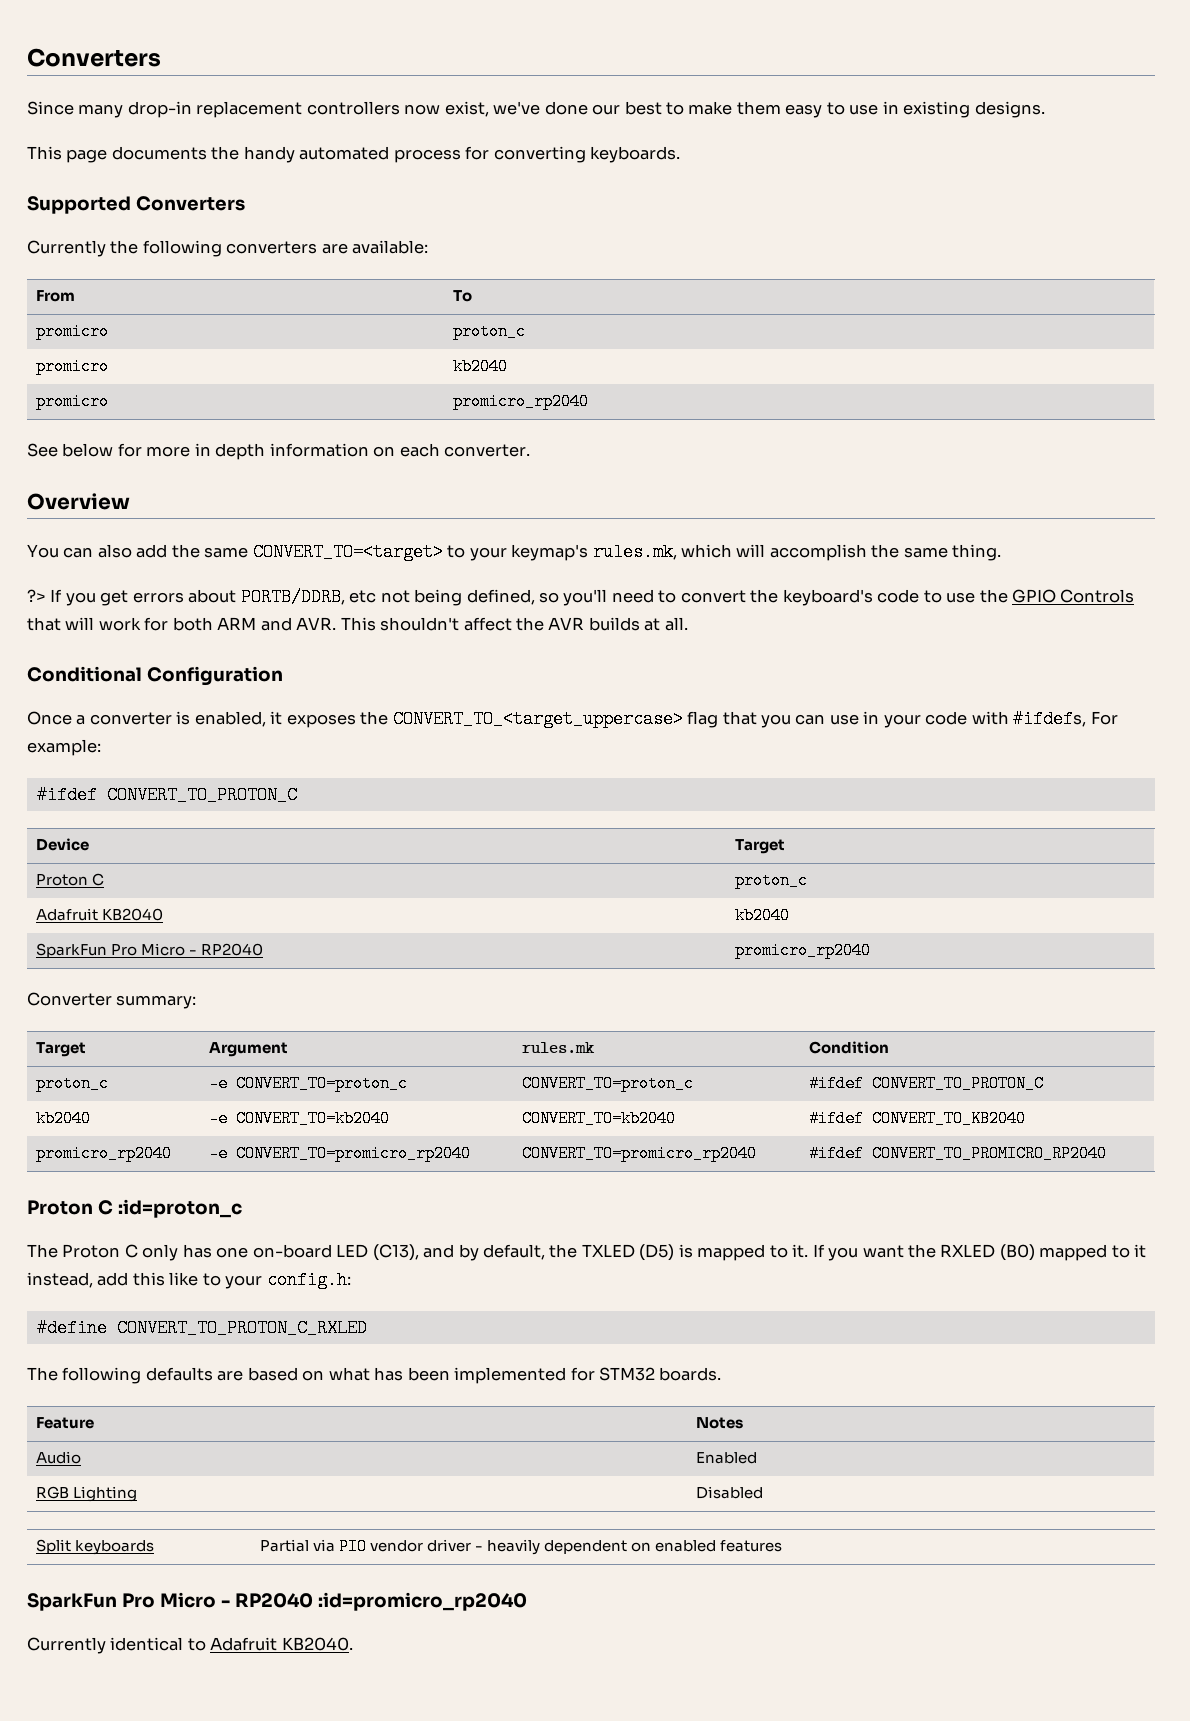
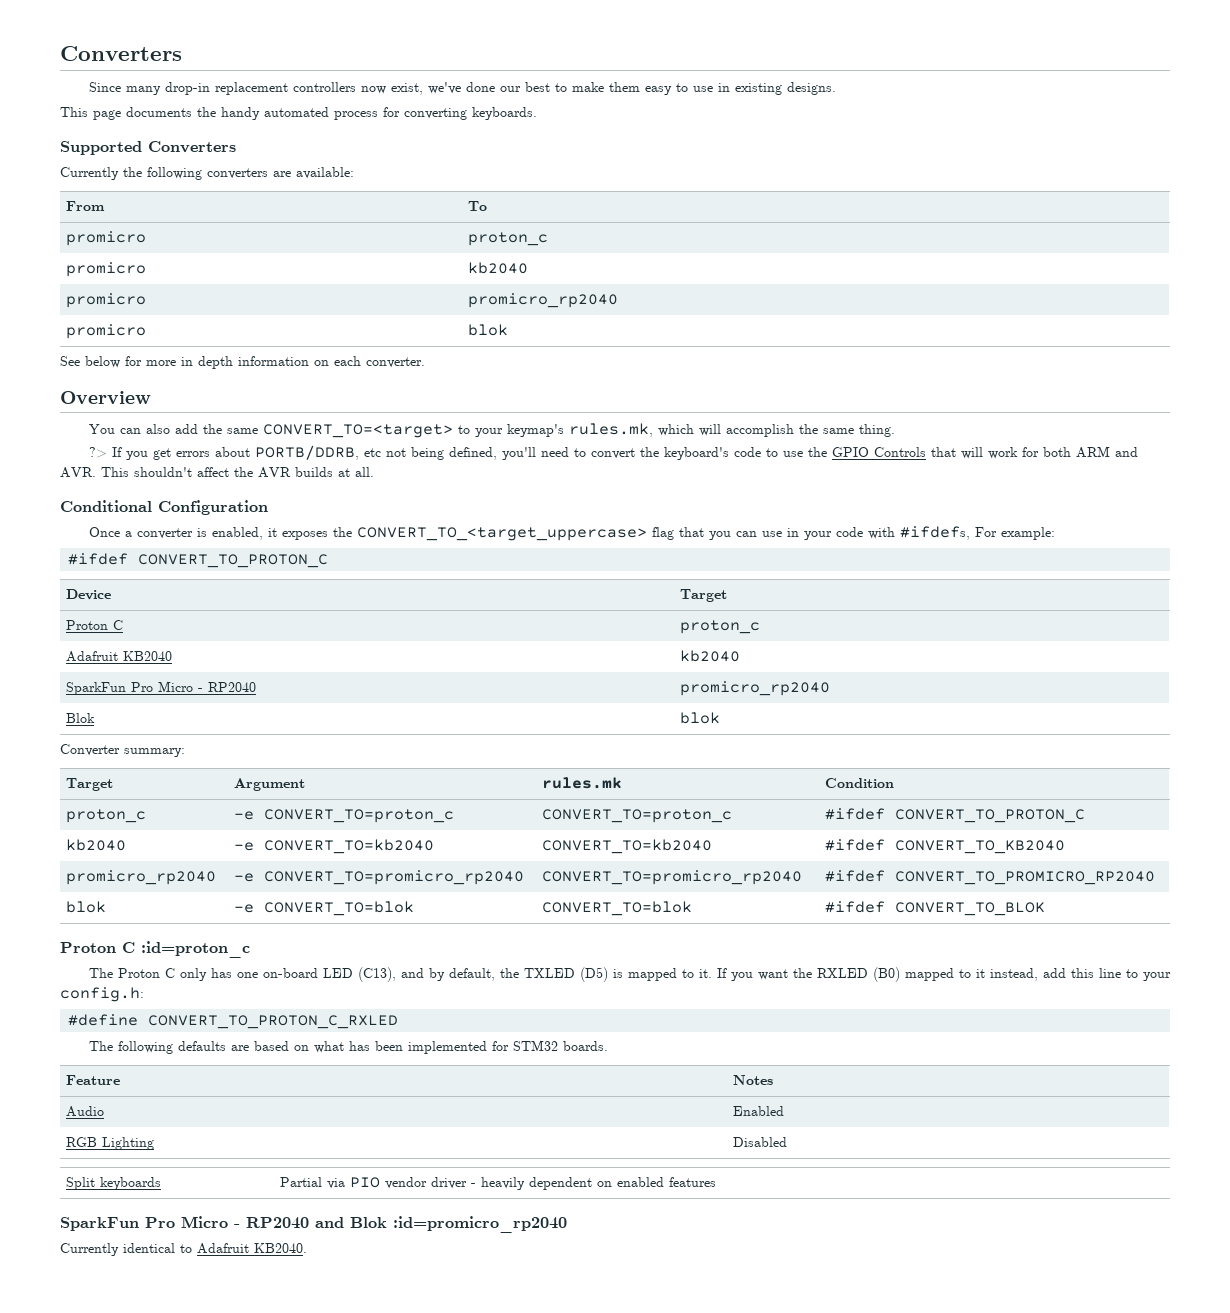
+ promicro | blok
- ?> If you get errors about PORTB/DDRB, etc not being defined, so you'll need to convert the keyboard's code to use the GPIO Controls that will work for both ARM and AVR. This shouldn't affect the AVR builds at all.
+ ?> If you get errors about PORTB/DDRB, etc not being defined, you'll need to convert the keyboard's code to use the GPIO Controls that will work for both ARM and AVR. This shouldn't affect the AVR builds at all.
+ Blok | blok
+ blok | -e CONVERT_TO=blok | CONVERT_TO=blok | #ifdef CONVERT_TO_BLOK
- If you want the RXLED (B0) mapped to it instead, add this like to your config.h:
+ If you want the RXLED (B0) mapped to it instead, add this line to your config.h:
- SparkFun Pro Micro - RP2040 :id=promicro_rp2040
+ SparkFun Pro Micro - RP2040 and Blok :id=promicro_rp2040

